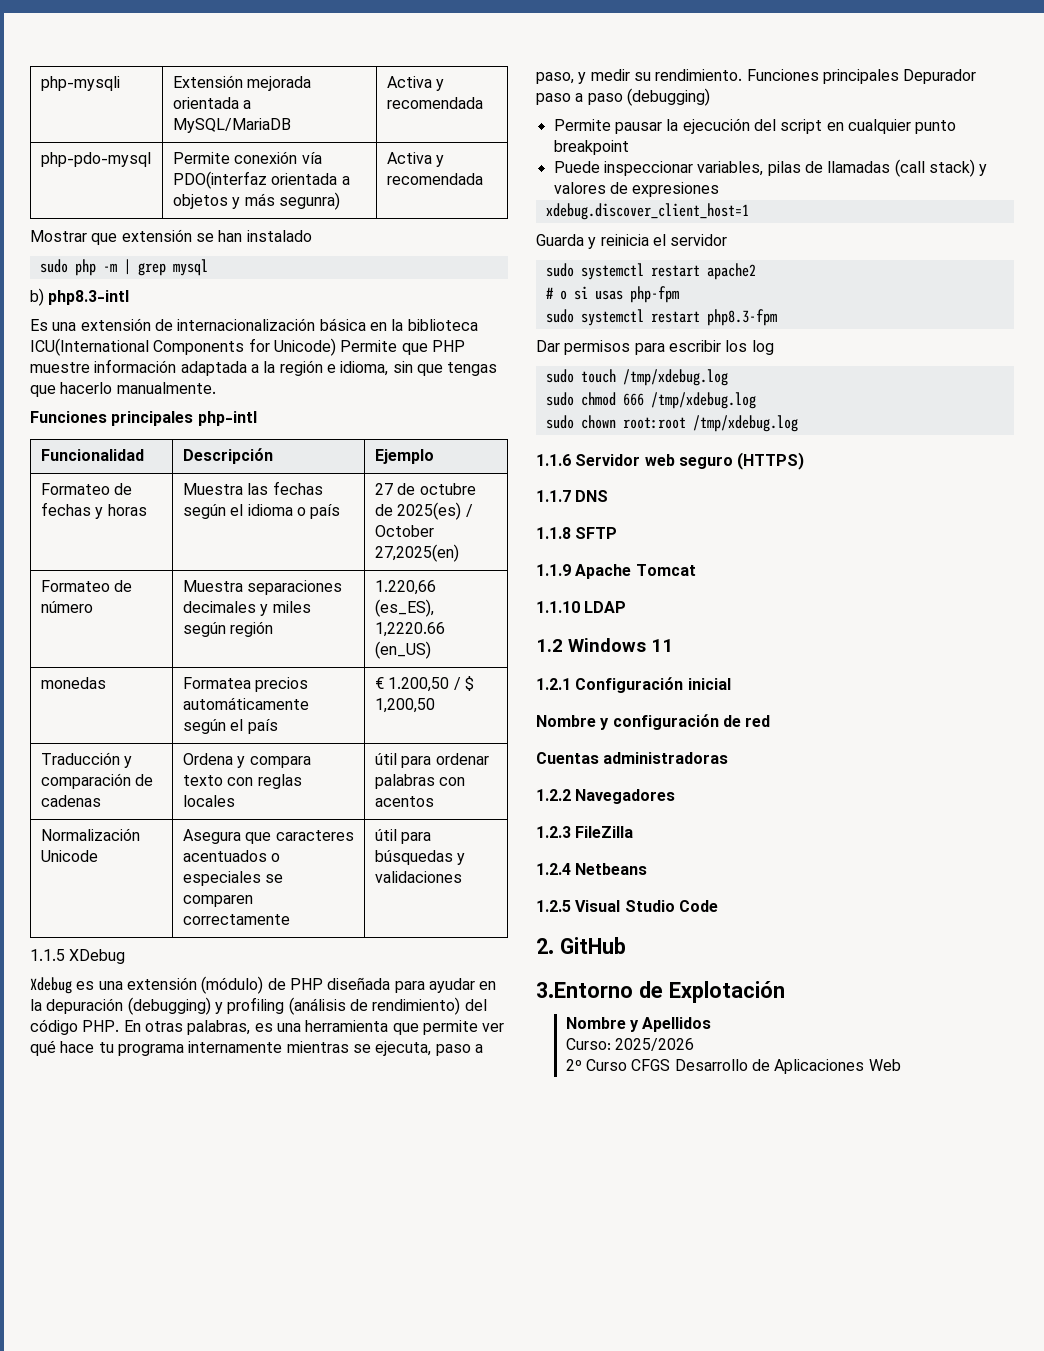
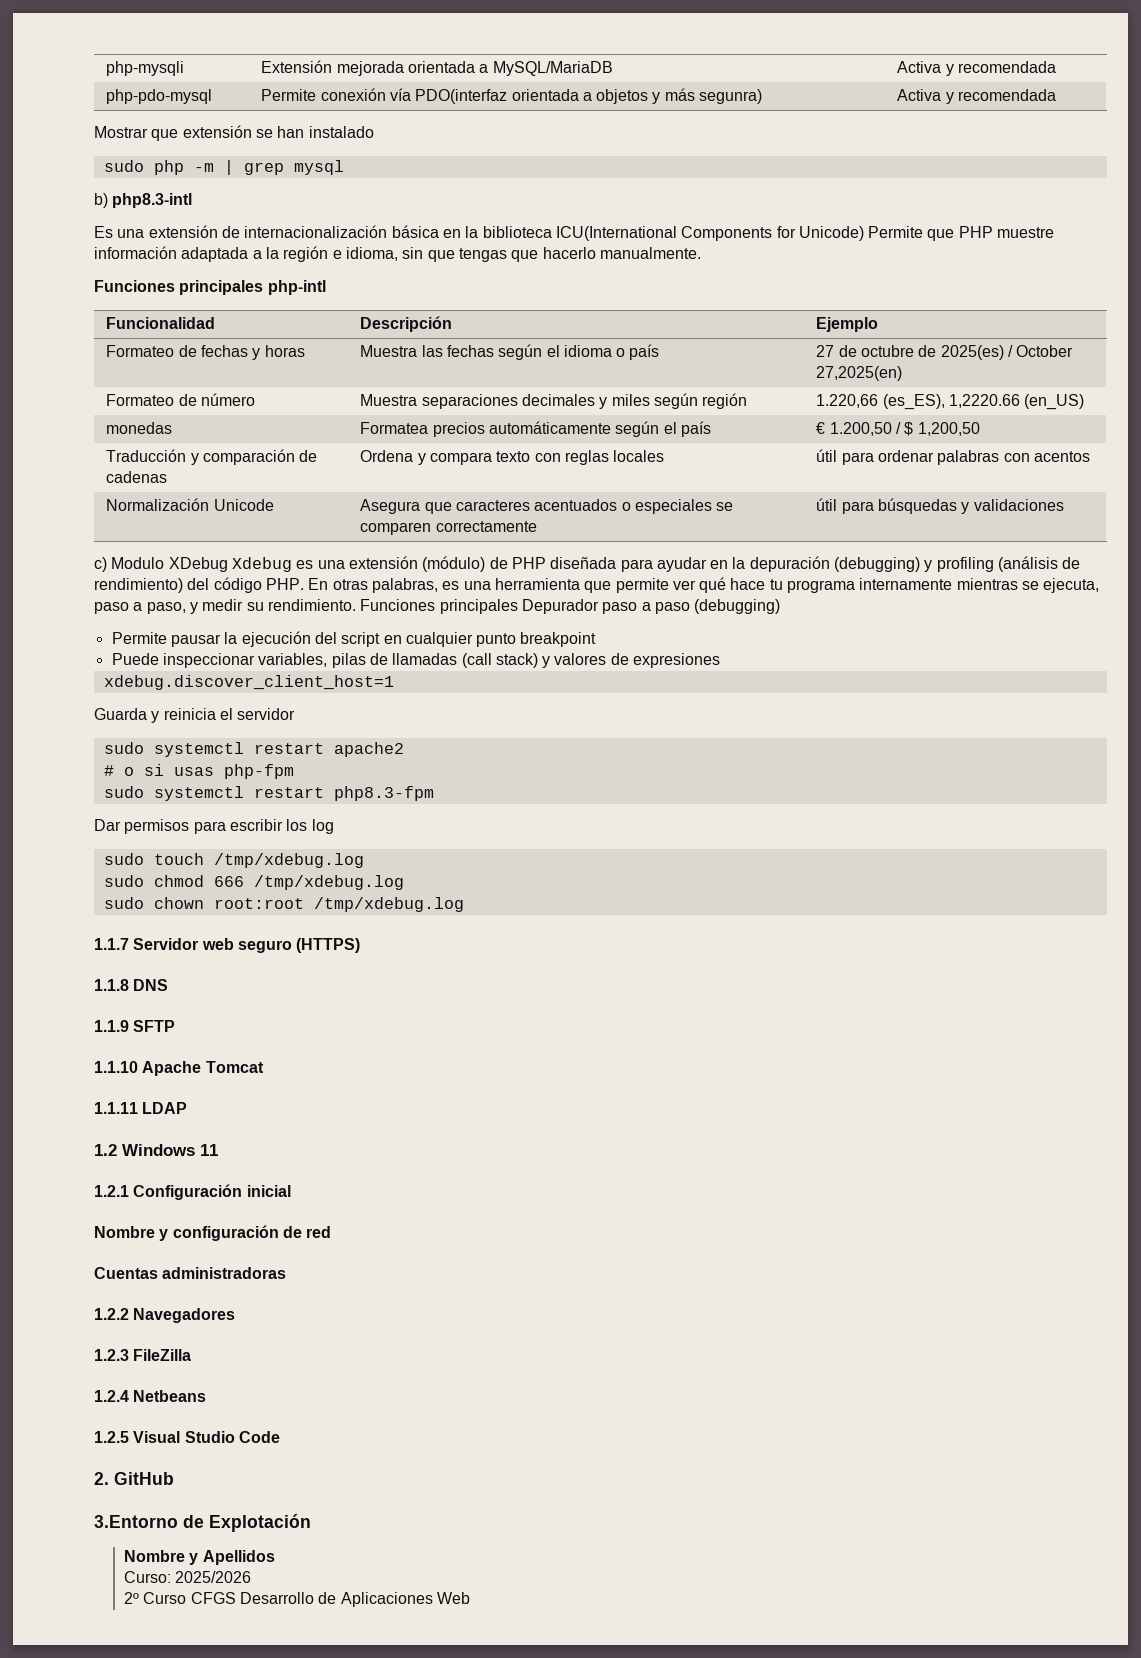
- 1.1.5 XDebug
- Xdebug es una extensión (módulo) de PHP diseñada para ayudar en la depuración (debugging) y profiling (análisis de rendimiento) del código PHP. En otras palabras, es una herramienta que permite ver qué hace tu programa internamente mientras se ejecuta, paso a paso, y medir su rendimiento.
+ c) Modulo XDebug Xdebug es una extensión (módulo) de PHP diseñada para ayudar en la depuración (debugging) y profiling (análisis de rendimiento) del código PHP. En otras palabras, es una herramienta que permite ver qué hace tu programa internamente mientras se ejecuta, paso a paso, y medir su rendimiento.
- 1.1.6 Servidor web seguro (HTTPS)
+ 1.1.7 Servidor web seguro (HTTPS)
- 1.1.7 DNS
+ 1.1.8 DNS
- 1.1.8 SFTP
+ 1.1.9 SFTP
- 1.1.9 Apache Tomcat
+ 1.1.10 Apache Tomcat
- 1.1.10 LDAP
+ 1.1.11 LDAP

